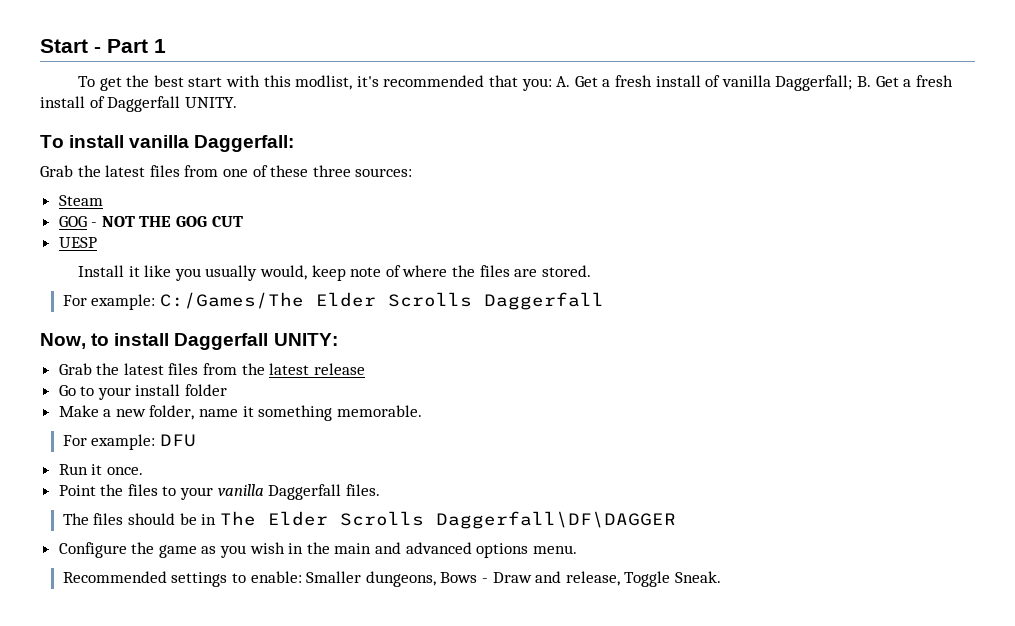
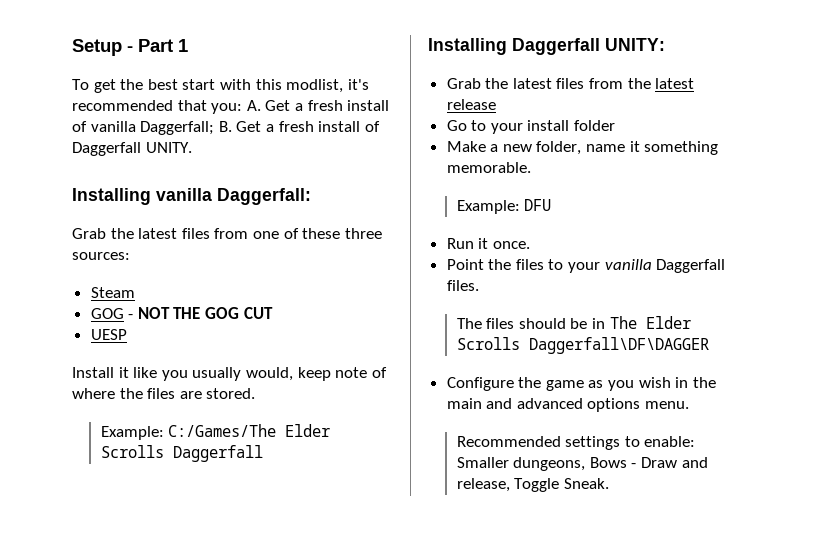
- Start - Part 1
+ Setup - Part 1
- To install vanilla Daggerfall:
+ Installing vanilla Daggerfall:
- For example: C:/Games/The Elder Scrolls Daggerfall
+ Example: C:/Games/The Elder Scrolls Daggerfall
- Now, to install Daggerfall UNITY:
+ Installing Daggerfall UNITY:
- For example: DFU
+ Example: DFU

